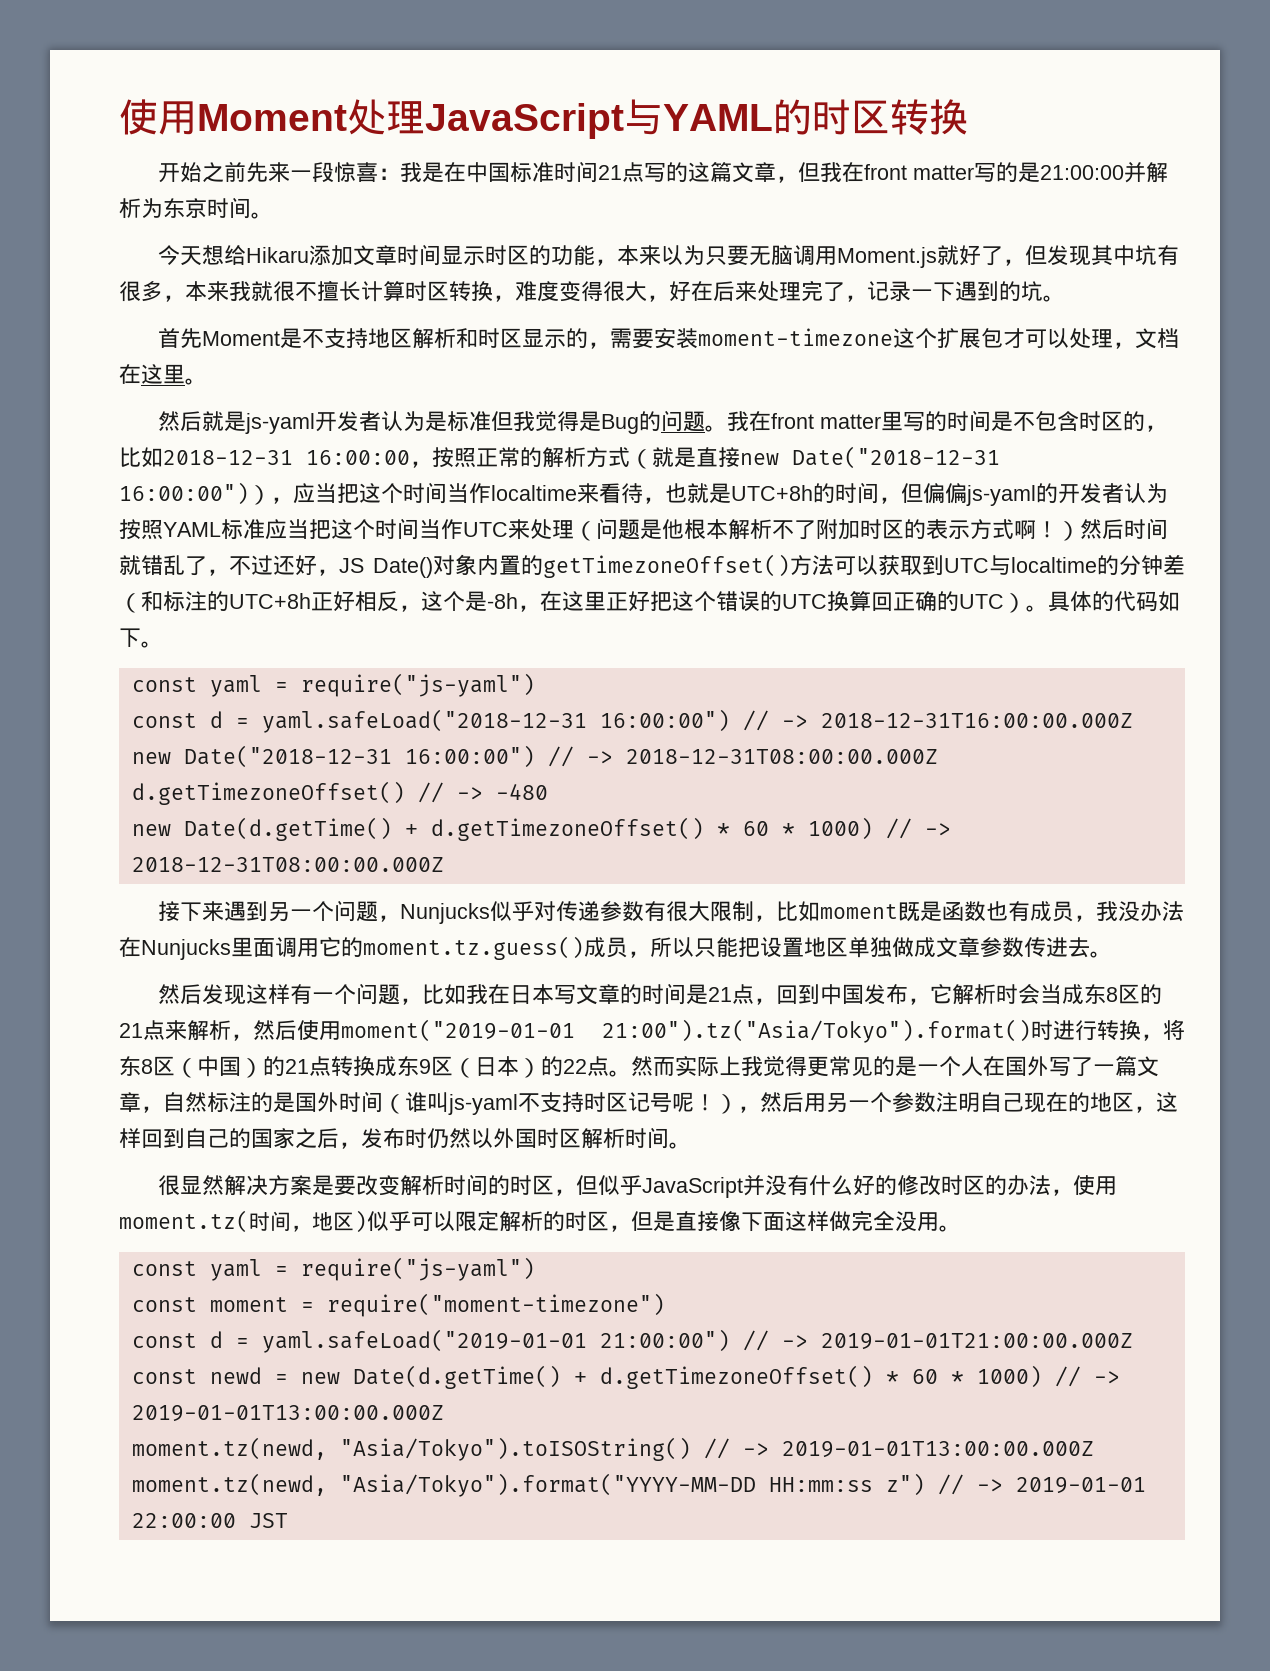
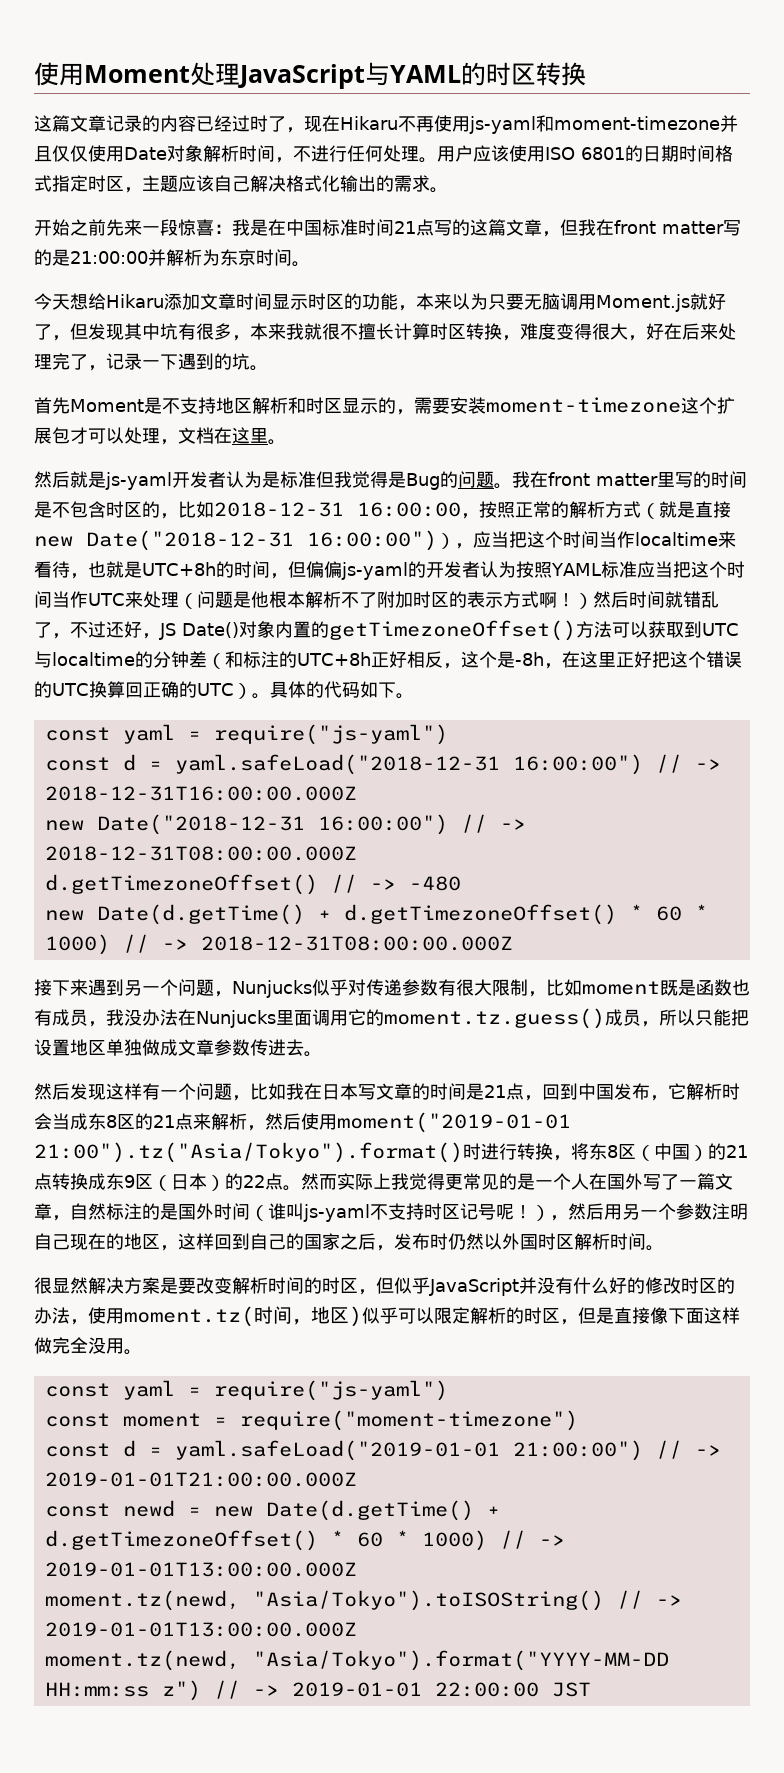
+ 这篇文章记录的内容已经过时了，现在Hikaru不再使用js-yaml和moment-timezone并且仅仅使用Date对象解析时间，不进行任何处理。用户应该使用ISO 6801的日期时间格式指定时区，主题应该自己解决格式化输出的需求。

